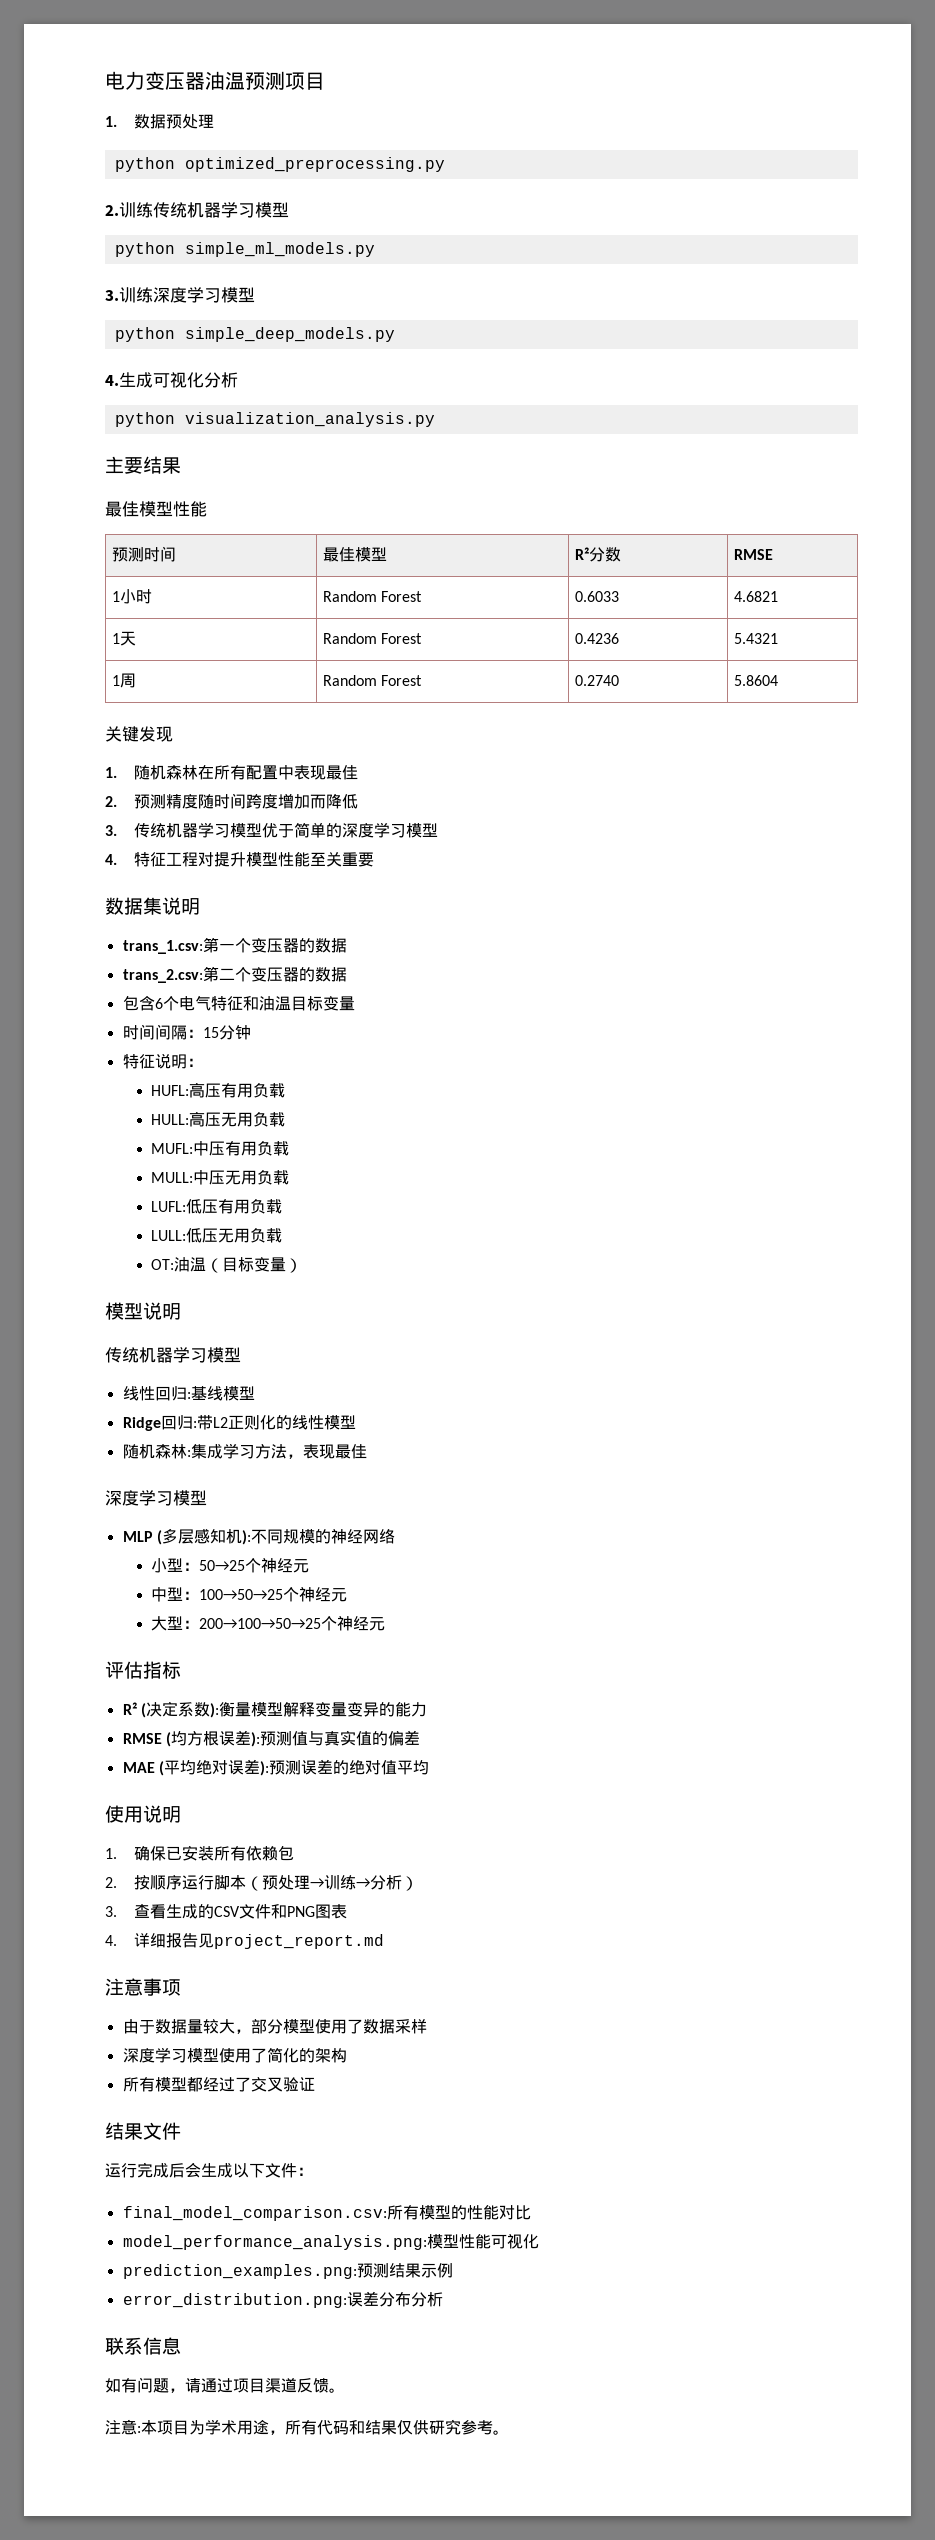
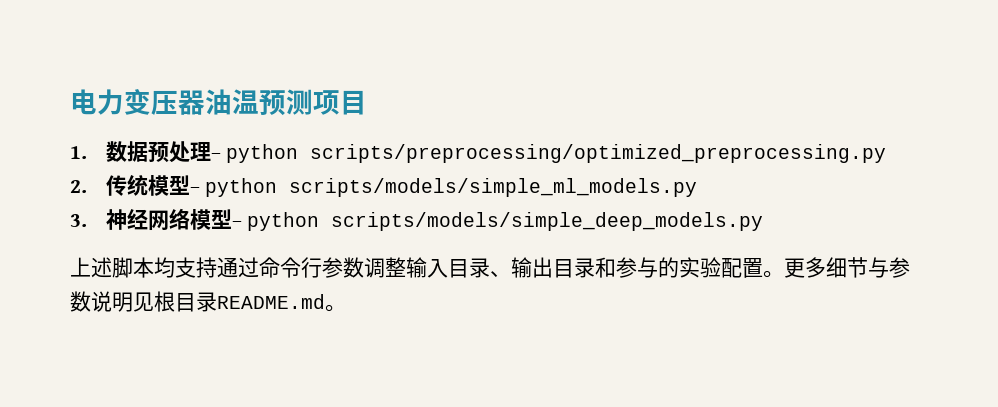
- 1.数据预处理
- python optimized_preprocessing.py
- 2.训练传统机器学习模型
- python simple_ml_models.py
- 3.训练深度学习模型
- python simple_deep_models.py
- 4.生成可视化分析
- python visualization_analysis.py
- 主要结果
- 最佳模型性能
- 预测时间 | 最佳模型 | R²分数 | RMSE
- 1小时 | Random Forest | 0.6033 | 4.6821
- 1天 | Random Forest | 0.4236 | 5.4321
- 1周 | Random Forest | 0.2740 | 5.8604
- 关键发现
- 1.随机森林在所有配置中表现最佳
- 2.预测精度随时间跨度增加而降低
- 3.传统机器学习模型优于简单的深度学习模型
- 4.特征工程对提升模型性能至关重要
- 数据集说明
- trans_1.csv:第一个变压器的数据
- trans_2.csv:第二个变压器的数据
- 包含6个电气特征和油温目标变量
- 时间间隔：15分钟
- 特征说明：
- HUFL:高压有用负载
- HULL:高压无用负载
- MUFL:中压有用负载
- MULL:中压无用负载
- LUFL:低压有用负载
- LULL:低压无用负载
- OT:油温（目标变量）
- 模型说明
- 传统机器学习模型
- 线性回归:基线模型
- Ridge回归:带L2正则化的线性模型
- 随机森林:集成学习方法，表现最佳
- 深度学习模型
- MLP (多层感知机):不同规模的神经网络
- 小型：50→25个神经元
- 中型：100→50→25个神经元
- 大型：200→100→50→25个神经元
- 评估指标
- R² (决定系数):衡量模型解释变量变异的能力
- RMSE (均方根误差):预测值与真实值的偏差
- MAE (平均绝对误差):预测误差的绝对值平均
- 使用说明
- 1.确保已安装所有依赖包
- 2.按顺序运行脚本（预处理→训练→分析）
- 3.查看生成的CSV文件和PNG图表
- 4.详细报告见project_report.md
- 注意事项
- 由于数据量较大，部分模型使用了数据采样
- 深度学习模型使用了简化的架构
- 所有模型都经过了交叉验证
- 结果文件
- 运行完成后会生成以下文件：
- final_model_comparison.csv:所有模型的性能对比
- model_performance_analysis.png:模型性能可视化
- prediction_examples.png:预测结果示例
- error_distribution.png:误差分布分析
- 联系信息
- 如有问题，请通过项目渠道反馈。
- 注意:本项目为学术用途，所有代码和结果仅供研究参考。
+ 1.数据预处理– python scripts/preprocessing/optimized_preprocessing.py
+ 2.传统模型– python scripts/models/simple_ml_models.py
+ 3.神经网络模型– python scripts/models/simple_deep_models.py
+ 上述脚本均支持通过命令行参数调整输入目录、输出目录和参与的实验配置。更多细节与参数说明见根目录README.md。

